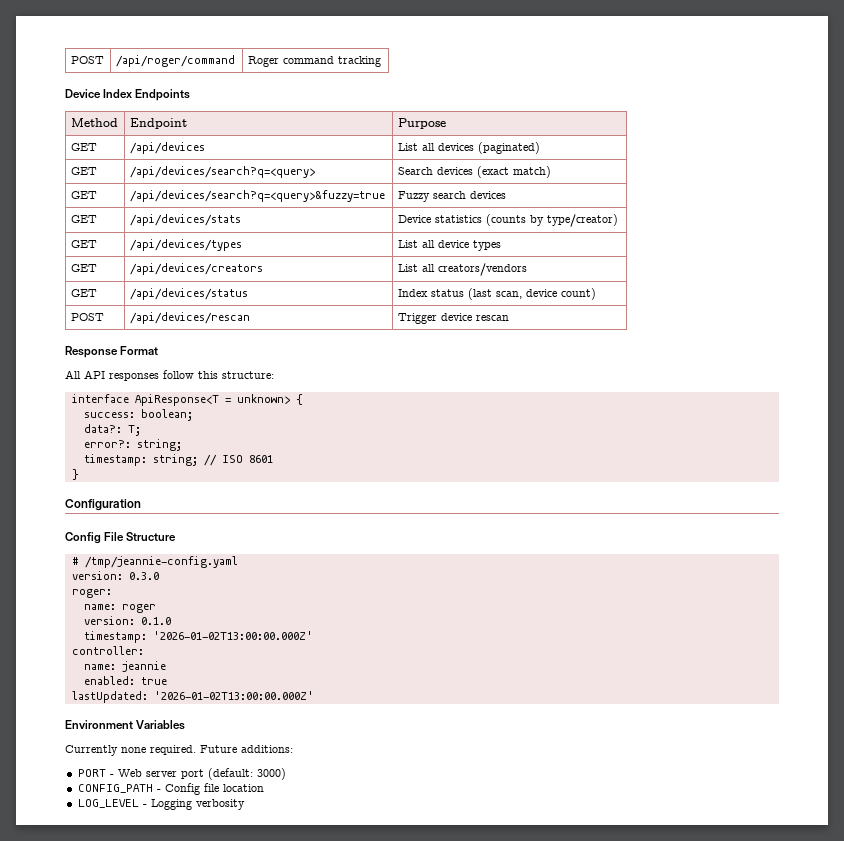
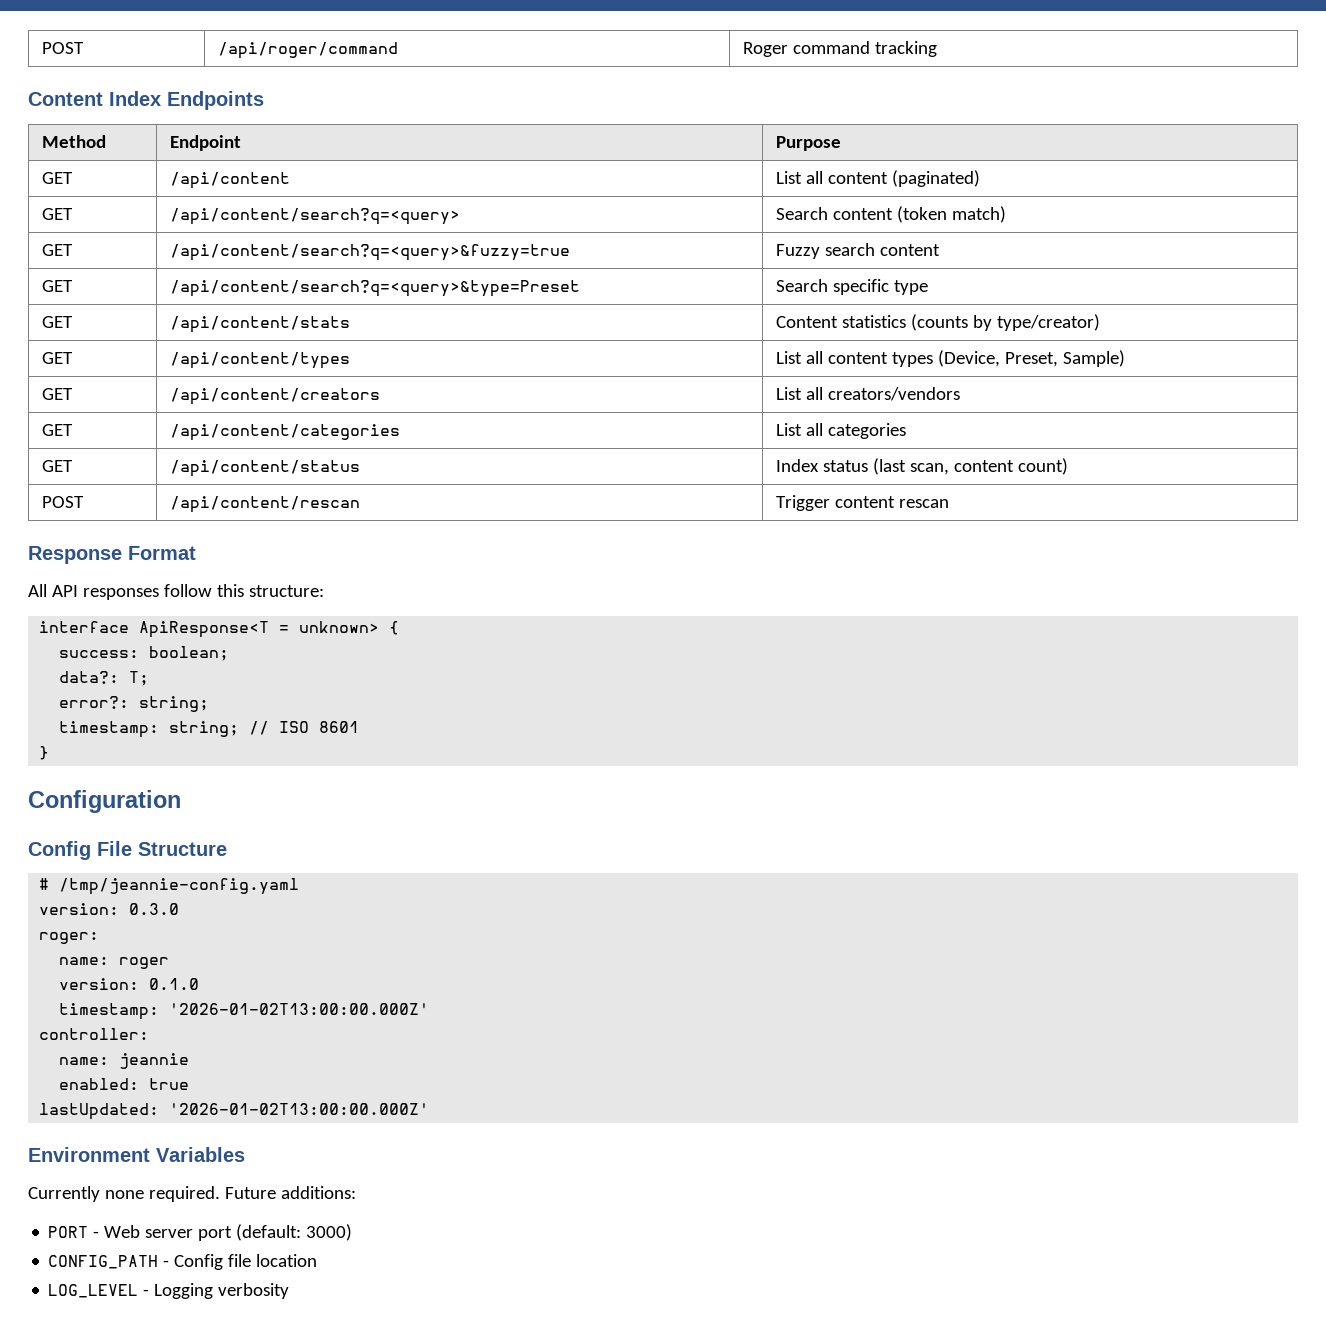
- Device Index Endpoints
+ Content Index Endpoints
- GET | /api/devices | List all devices (paginated)
+ GET | /api/content | List all content (paginated)
- GET | /api/devices/search?q=<query> | Search devices (exact match)
+ GET | /api/content/search?q=<query> | Search content (token match)
- GET | /api/devices/search?q=<query>&fuzzy=true | Fuzzy search devices
- GET | /api/devices/stats | Device statistics (counts by type/creator)
+ GET | /api/content/search?q=<query>&fuzzy=true | Fuzzy search content
+ GET | /api/content/search?q=<query>&type=Preset | Search specific type
+ GET | /api/content/stats | Content statistics (counts by type/creator)
- GET | /api/devices/types | List all device types
- GET | /api/devices/creators | List all creators/vendors
+ GET | /api/content/types | List all content types (Device, Preset, Sample)
+ GET | /api/content/creators | List all creators/vendors
- GET | /api/devices/status | Index status (last scan, device count)
+ GET | /api/content/categories | List all categories
+ GET | /api/content/status | Index status (last scan, content count)
- POST | /api/devices/rescan | Trigger device rescan
+ POST | /api/content/rescan | Trigger content rescan

